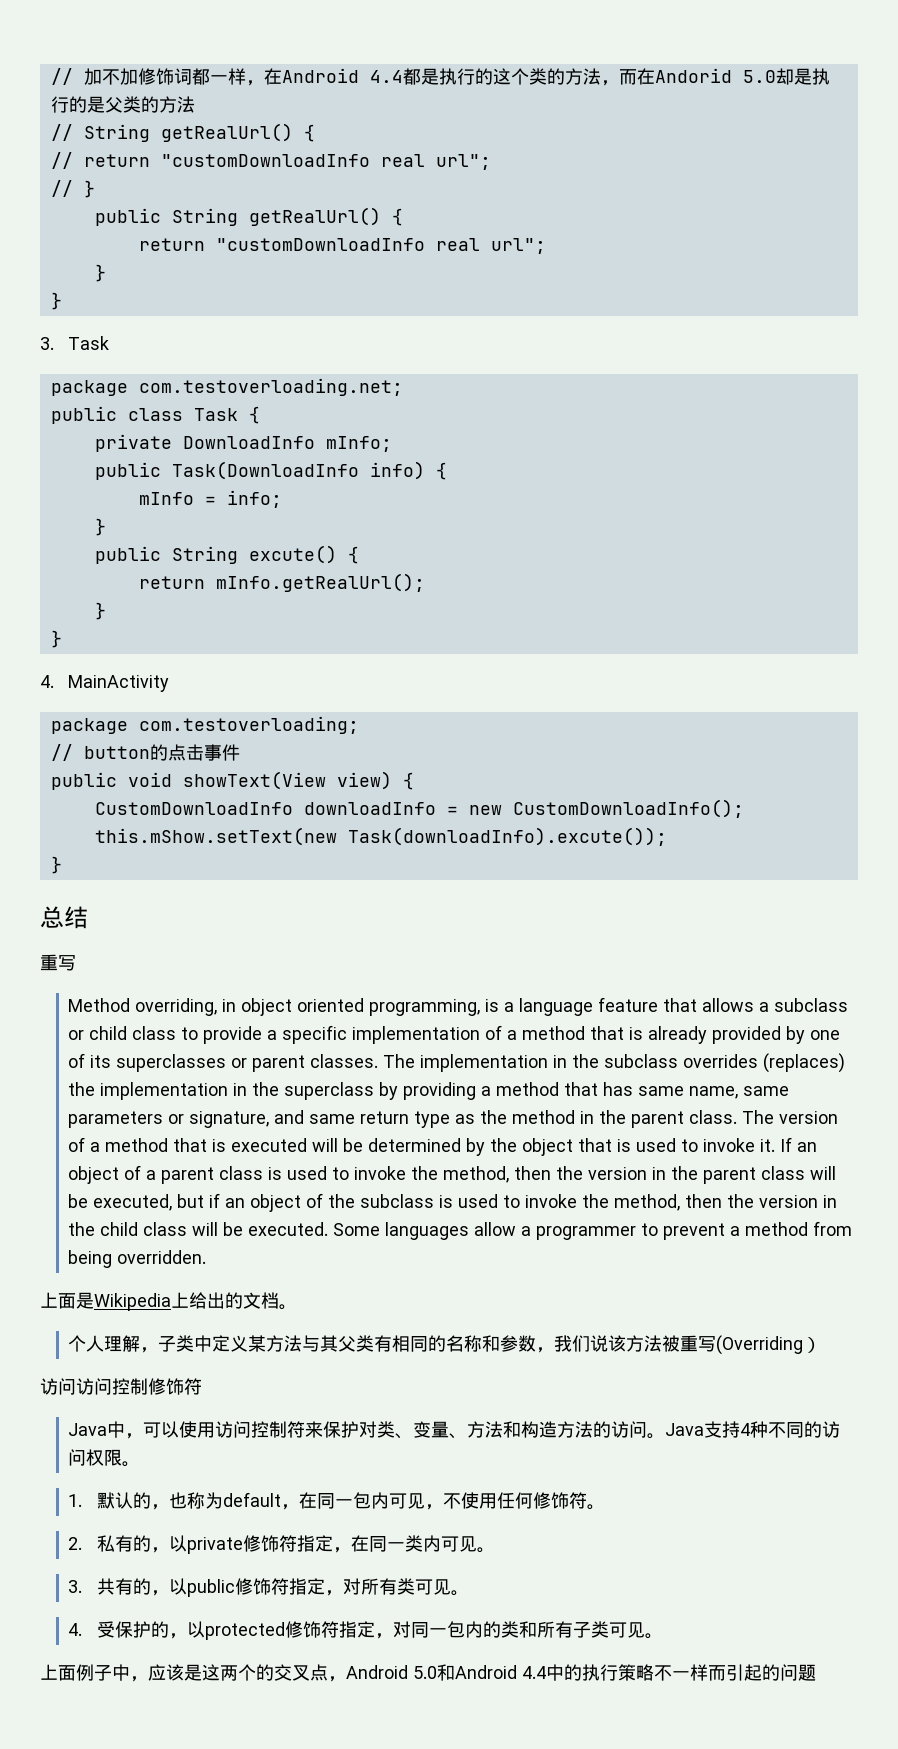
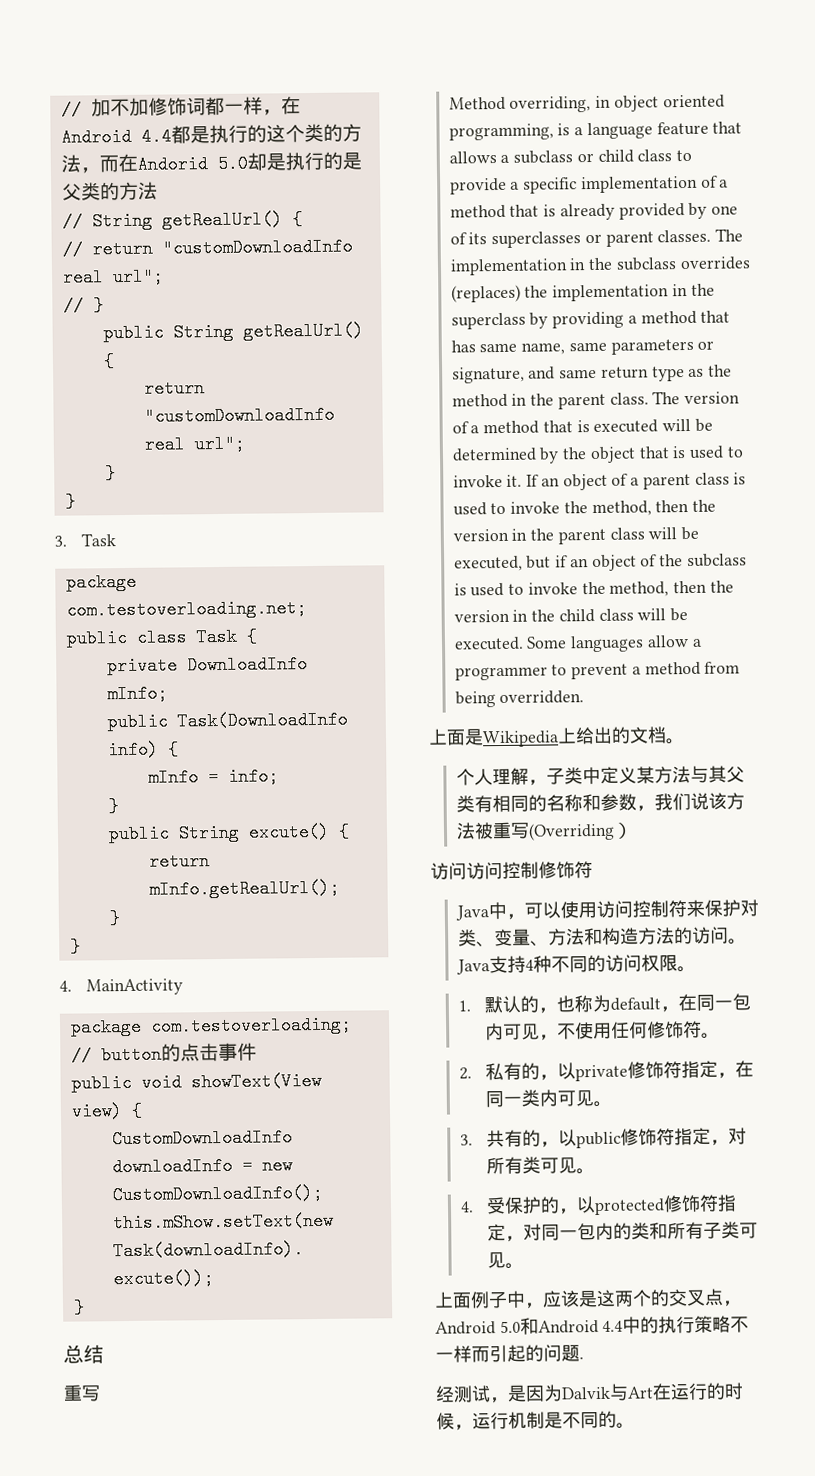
- 上面例子中，应该是这两个的交叉点，Android 5.0和Android 4.4中的执行策略不一样而引起的问题
+ 上面例子中，应该是这两个的交叉点，Android 5.0和Android 4.4中的执行策略不一样而引起的问题.
+ 经测试，是因为Dalvik与Art在运行的时候，运行机制是不同的。

